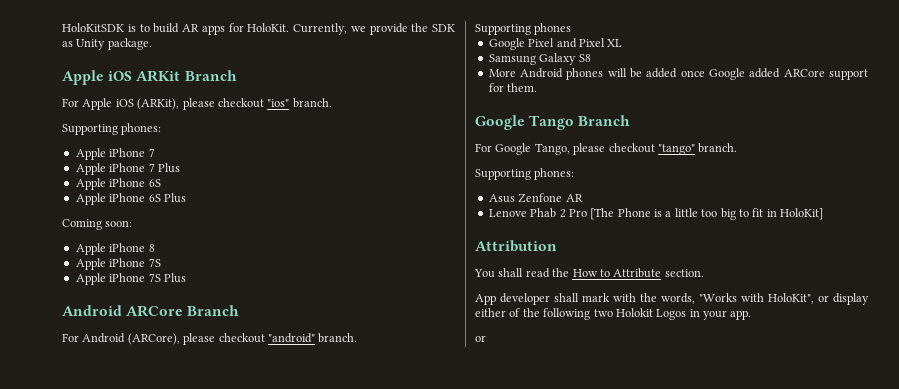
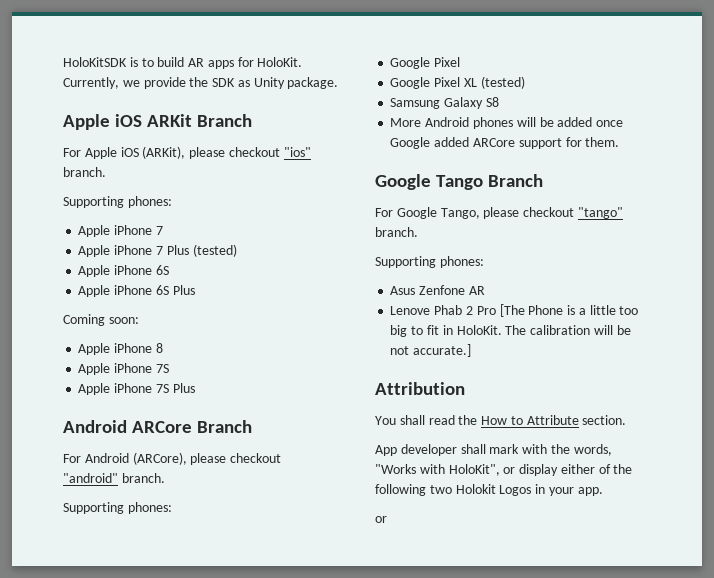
- Apple iPhone 7 Plus
+ Apple iPhone 7 Plus (tested)
  For Android (ARCore), please checkout "android" branch.
- Supporting phones
- Google Pixel and Pixel XL
+ Supporting phones:
+ Google Pixel
+ Google Pixel XL (tested)
- Lenove Phab 2 Pro [The Phone is a little too big to fit in HoloKit]
+ Lenove Phab 2 Pro [The Phone is a little too big to fit in HoloKit. The calibration will be not accurate.]

